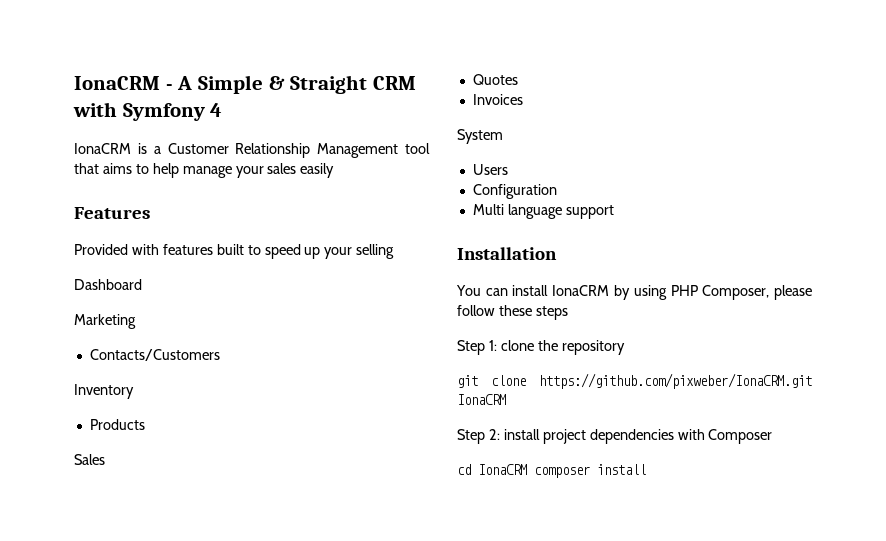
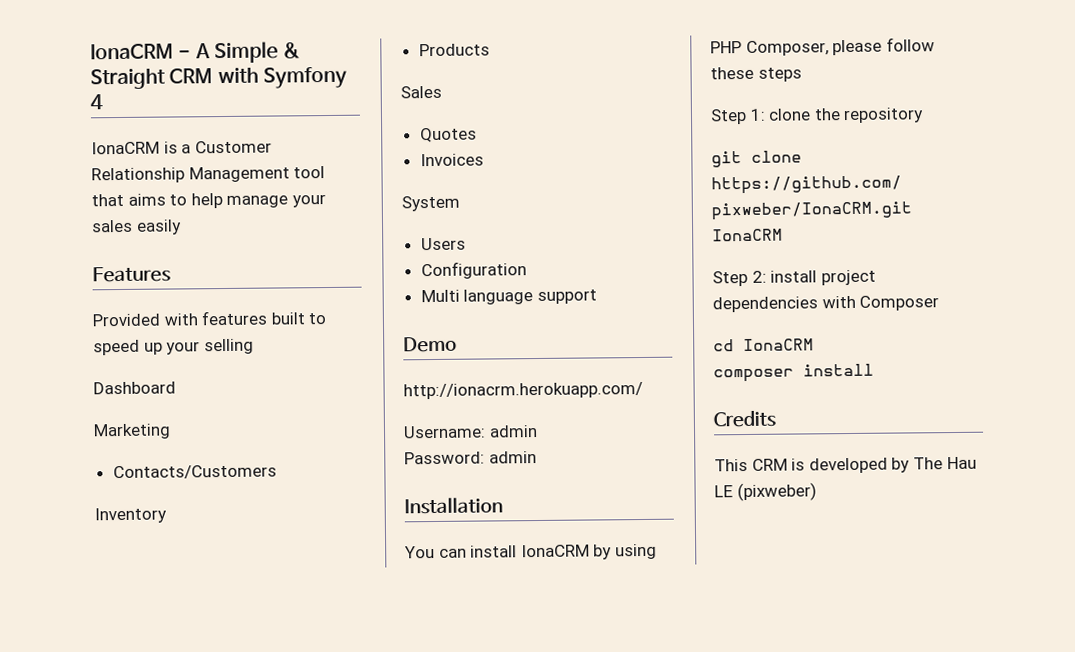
+ Demo
+ http://ionacrm.herokuapp.com/
+ Username: admin
+ Password: admin
- cd IonaCRM composer install
+ cd IonaCRM
+ composer install
+ Credits
+ This CRM is developed by The Hau LE (pixweber)

